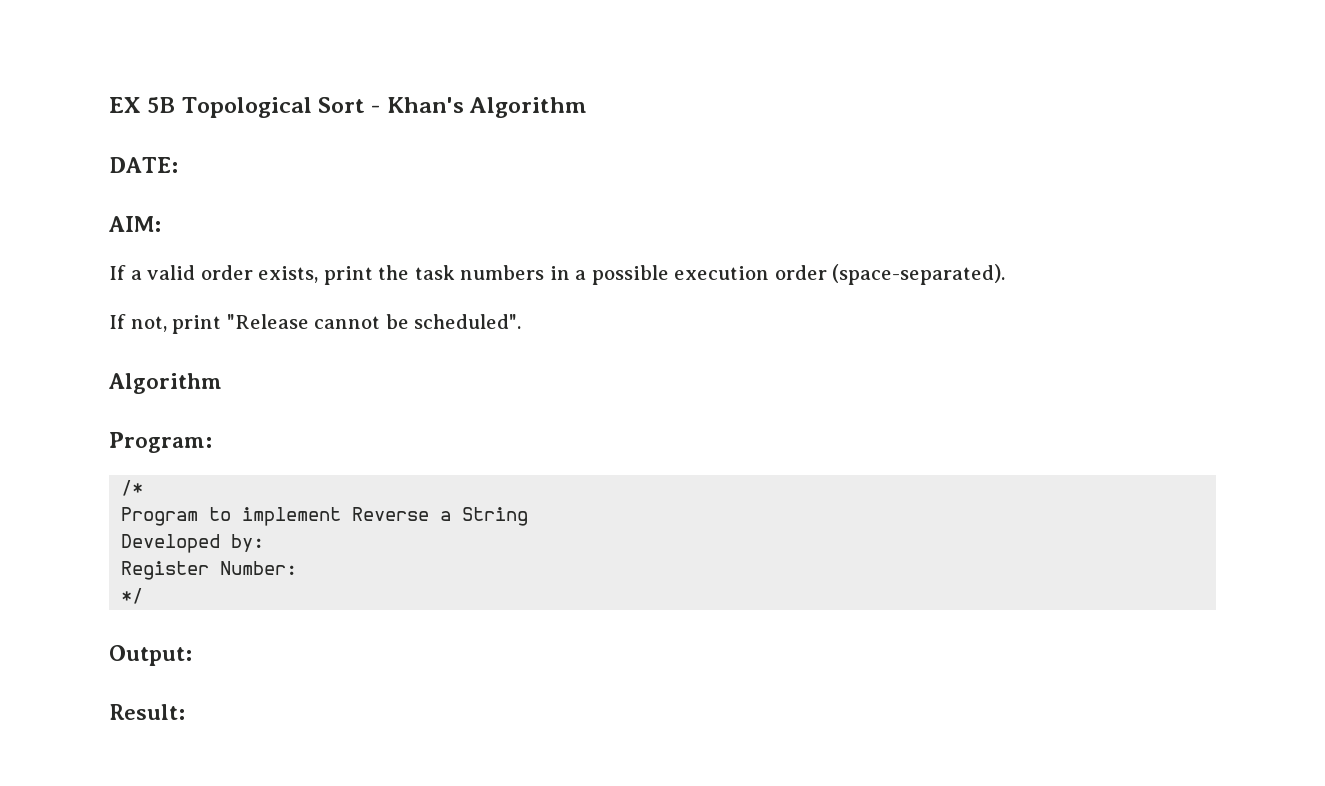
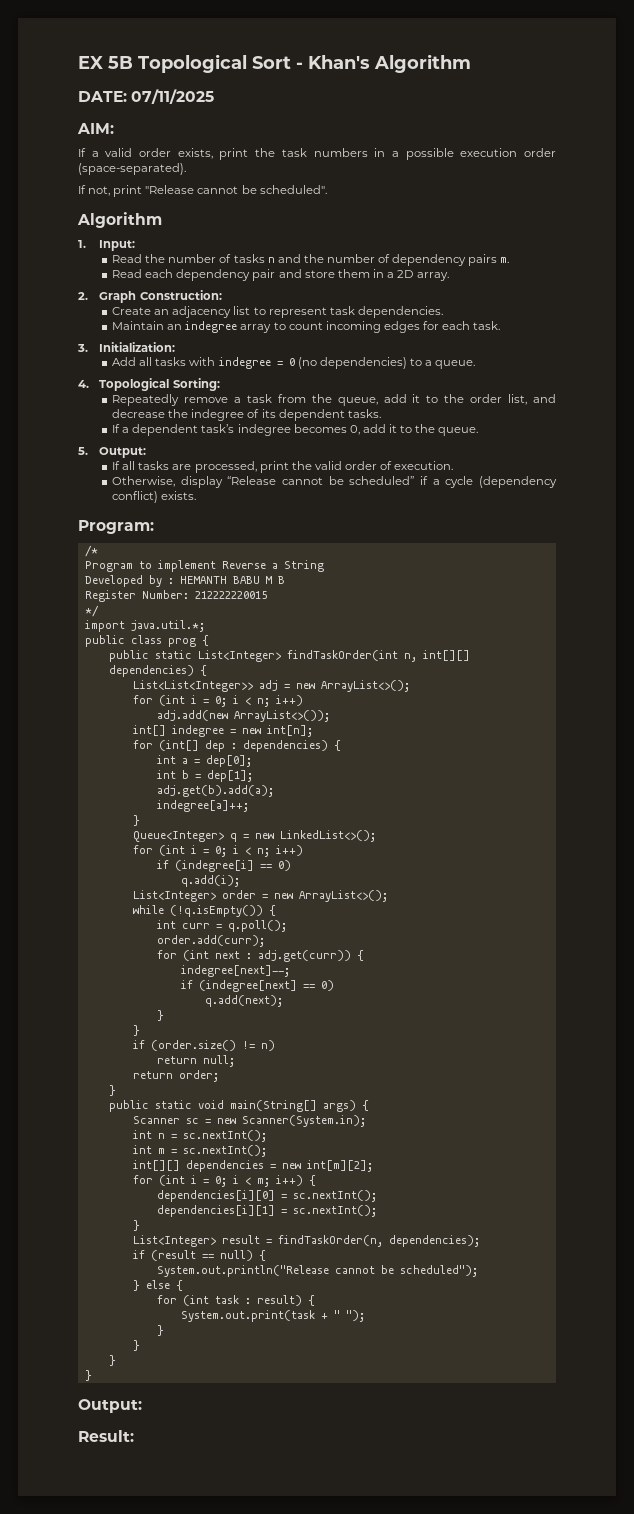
- DATE:
+ DATE: 07/11/2025
+ 1. Input:
+ Read the number of tasks n and the number of dependency pairs m.
+ Read each dependency pair and store them in a 2D array.
+ 2. Graph Construction:
+ Create an adjacency list to represent task dependencies.
+ Maintain an indegree array to count incoming edges for each task.
+ 3. Initialization:
+ Add all tasks with indegree = 0 (no dependencies) to a queue.
+ 4. Topological Sorting:
+ Repeatedly remove a task from the queue, add it to the order list, and decrease the indegree of its dependent tasks.
+ If a dependent task’s indegree becomes 0, add it to the queue.
+ 5. Output:
+ If all tasks are processed, print the valid order of execution.
+ Otherwise, display “Release cannot be scheduled” if a cycle (dependency conflict) exists.
- Developed by:
+ Developed by : HEMANTH BABU M B
- Register Number:
+ Register Number: 212222220015
+ import java.util.*;
+ public class prog {
+ public static List<Integer> findTaskOrder(int n, int[][] dependencies) {
+ List<List<Integer>> adj = new ArrayList<>();
+ for (int i = 0; i < n; i++)
+ adj.add(new ArrayList<>());
+ int[] indegree = new int[n];
+ for (int[] dep : dependencies) {
+ int a = dep[0];
+ int b = dep[1];
+ adj.get(b).add(a);
+ indegree[a]++;
+ }
+ Queue<Integer> q = new LinkedList<>();
+ for (int i = 0; i < n; i++)
+ if (indegree[i] == 0)
+ q.add(i);
+ List<Integer> order = new ArrayList<>();
+ while (!q.isEmpty()) {
+ int curr = q.poll();
+ order.add(curr);
+ for (int next : adj.get(curr)) {
+ indegree[next]--;
+ if (indegree[next] == 0)
+ q.add(next);
+ }
+ }
+ if (order.size() != n)
+ return null;
+ return order;
+ }
+ public static void main(String[] args) {
+ Scanner sc = new Scanner(System.in);
+ int n = sc.nextInt();
+ int m = sc.nextInt();
+ int[][] dependencies = new int[m][2];
+ for (int i = 0; i < m; i++) {
+ dependencies[i][0] = sc.nextInt();
+ dependencies[i][1] = sc.nextInt();
+ }
+ List<Integer> result = findTaskOrder(n, dependencies);
+ if (result == null) {
+ System.out.println("Release cannot be scheduled");
+ } else {
+ for (int task : result) {
+ System.out.print(task + " ");
+ }
+ }
+ }
+ }

